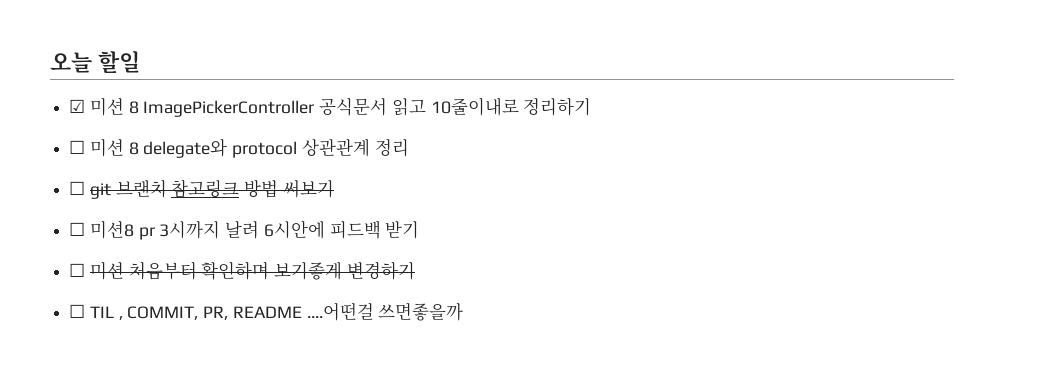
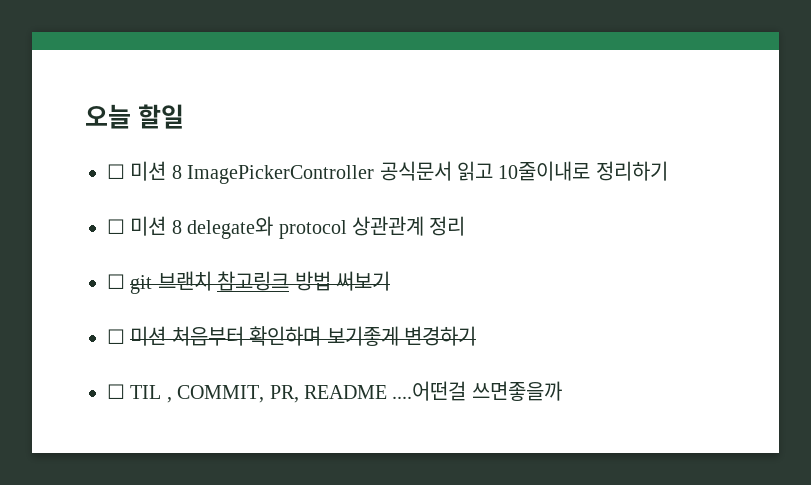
- ☑ 미션 8 ImagePickerController 공식문서 읽고 10줄이내로 정리하기
+ ☐ 미션 8 ImagePickerController 공식문서 읽고 10줄이내로 정리하기
- ☐ 미션8 pr 3시까지 날려 6시안에 피드백 받기

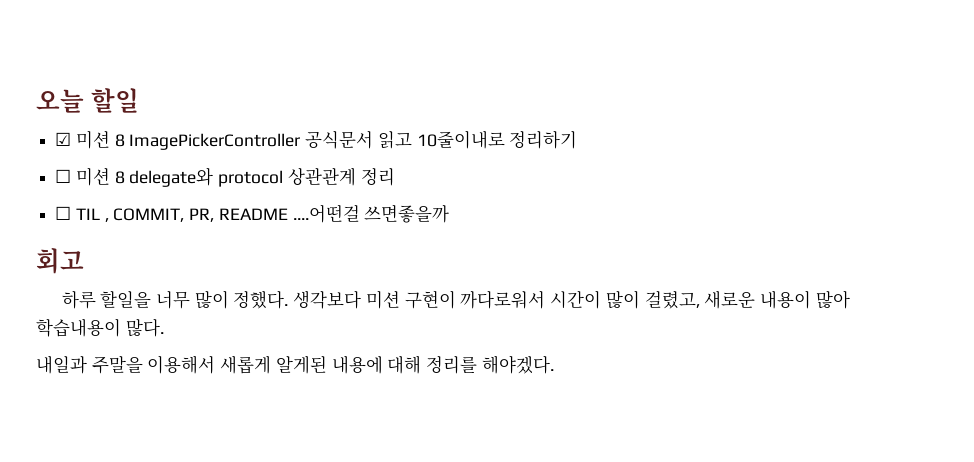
- ☐ 미션 8 ImagePickerController 공식문서 읽고 10줄이내로 정리하기
+ ☑ 미션 8 ImagePickerController 공식문서 읽고 10줄이내로 정리하기
- ☐ git 브랜치 참고링크 방법 써보기
- ☐ 미션 처음부터 확인하며 보기좋게 변경하기
+ 회고
+ 하루 할일을 너무 많이 정했다. 생각보다 미션 구현이 까다로워서 시간이 많이 걸렸고, 새로운 내용이 많아 학습내용이 많다.
+ 내일과 주말을 이용해서 새롭게 알게된 내용에 대해 정리를 해야겠다.

